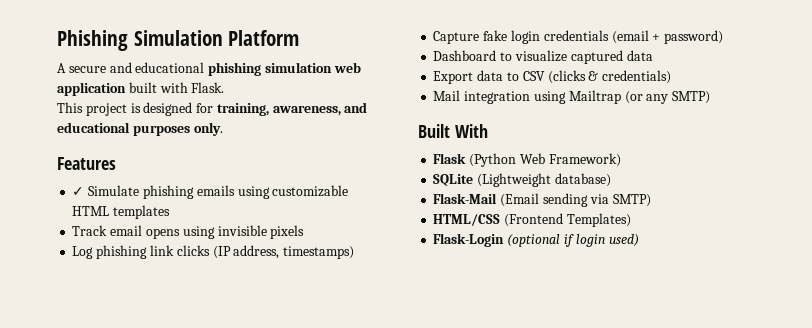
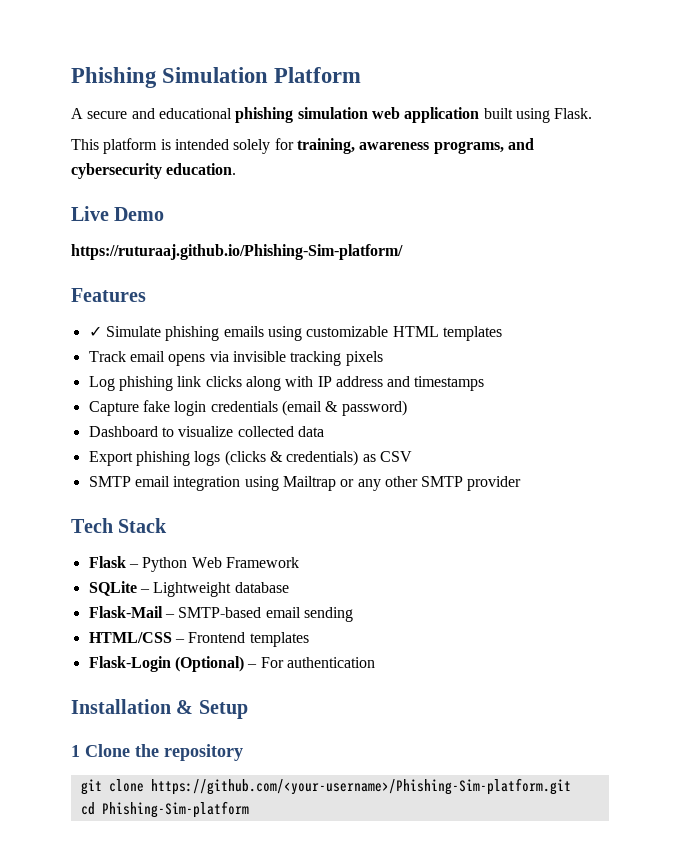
- A secure and educational phishing simulation web application built with Flask.
+ A secure and educational phishing simulation web application built using Flask.
- This project is designed for training, awareness, and educational purposes only.
+ This platform is intended solely for training, awareness programs, and cybersecurity education.
+ Live Demo
+ https://ruturaaj.github.io/Phishing-Sim-platform/
- Track email opens using invisible pixels
+ Track email opens via invisible tracking pixels
- Log phishing link clicks (IP address, timestamps)
+ Log phishing link clicks along with IP address and timestamps
- Capture fake login credentials (email + password)
+ Capture fake login credentials (email & password)
- Dashboard to visualize captured data
+ Dashboard to visualize collected data
- Export data to CSV (clicks & credentials)
- Mail integration using Mailtrap (or any SMTP)
- Built With
- Flask (Python Web Framework)
- SQLite (Lightweight database)
- Flask-Mail (Email sending via SMTP)
+ Export phishing logs (clicks & credentials) as CSV
+ SMTP email integration using Mailtrap or any other SMTP provider
+ Tech Stack
+ Flask – Python Web Framework
+ SQLite – Lightweight database
+ Flask-Mail – SMTP-based email sending
- HTML/CSS (Frontend Templates)
- Flask-Login (optional if login used)
+ HTML/CSS – Frontend templates
+ Flask-Login (Optional) – For authentication
+ Installation & Setup
+ 1 Clone the repository
+ git clone https://github.com/<your-username>/Phishing-Sim-platform.git
+ cd Phishing-Sim-platform

